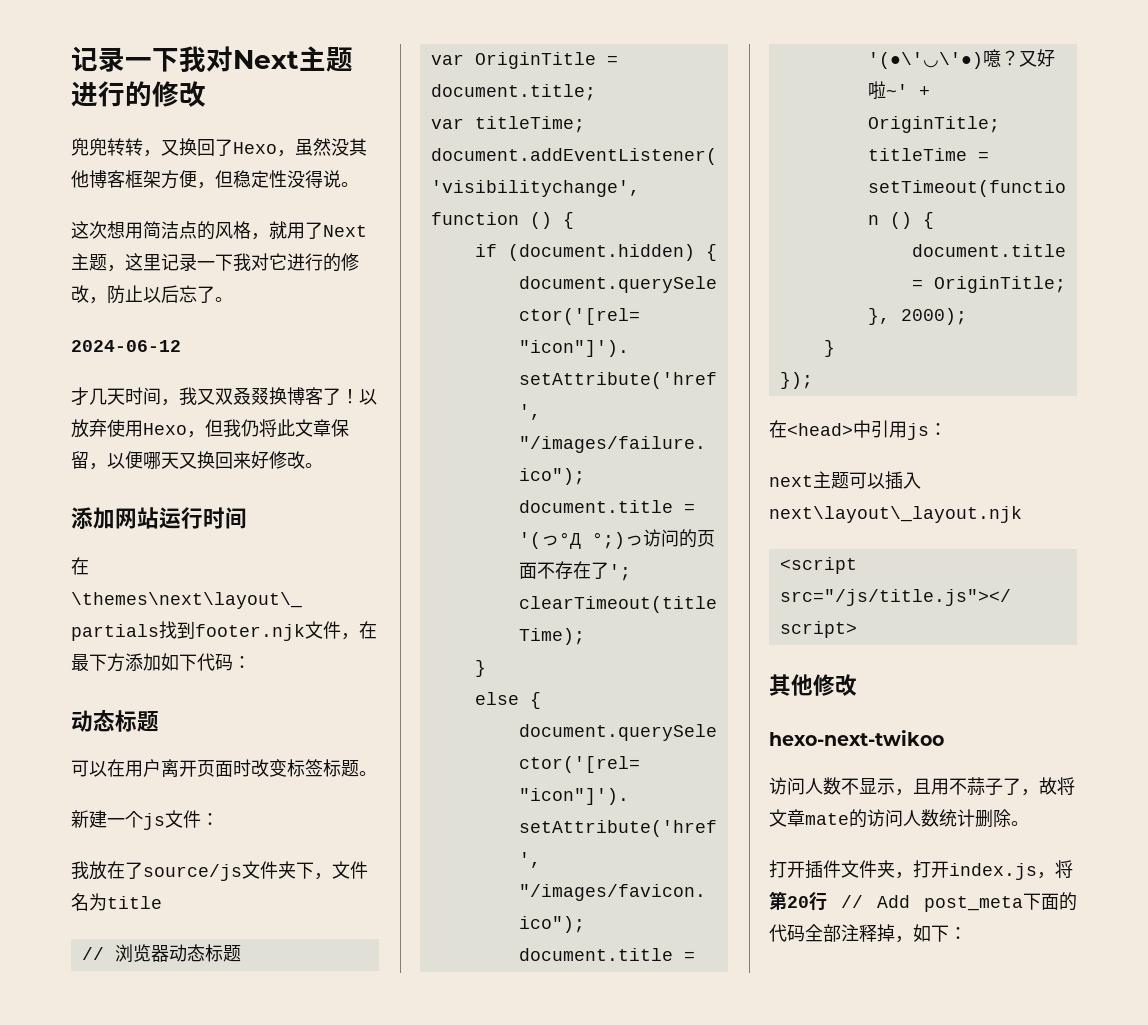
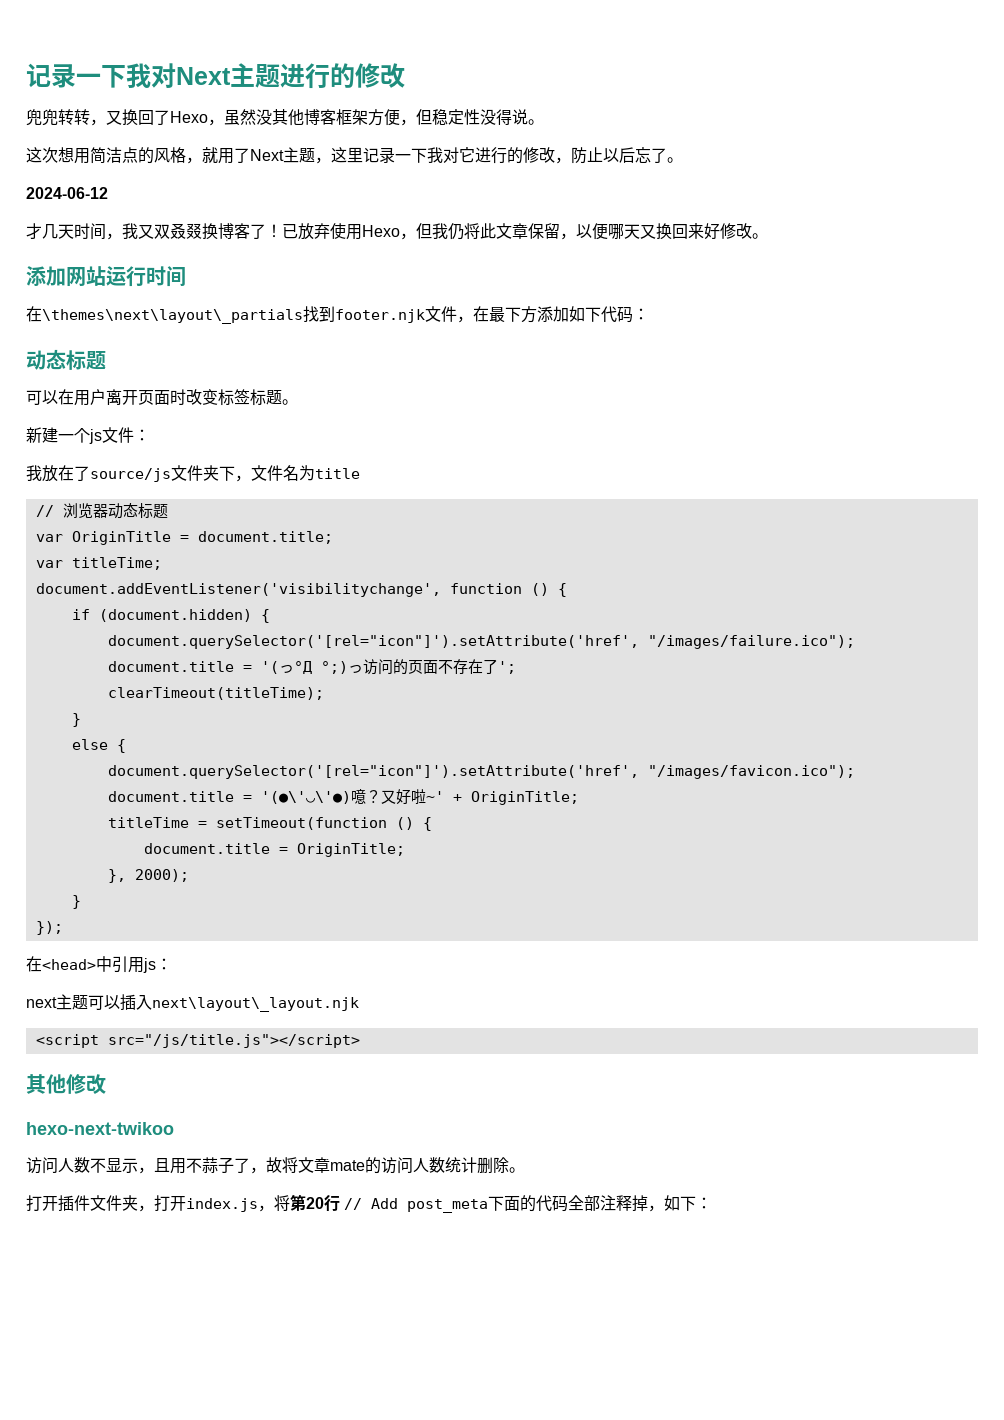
- 以放弃使用Hexo，但我仍将此文章保留，以便哪天又换回来好修改。
+ 已放弃使用Hexo，但我仍将此文章保留，以便哪天又换回来好修改。

